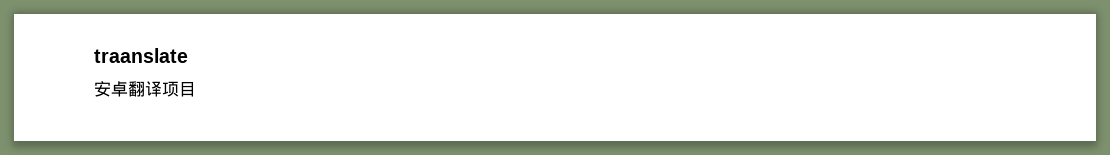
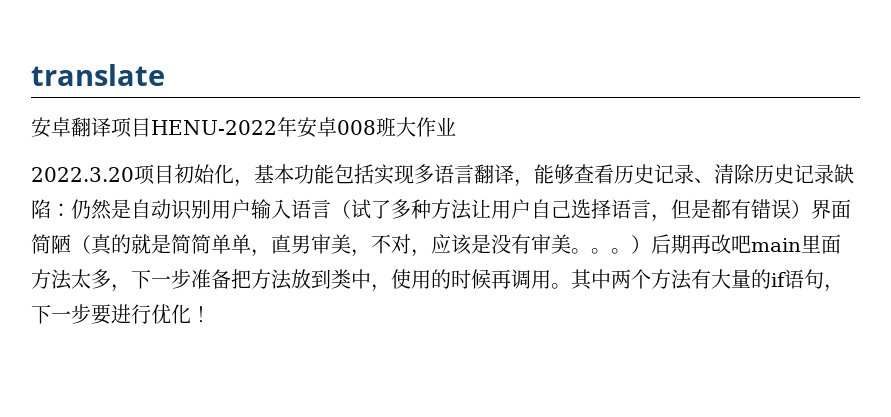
- traanslate
+ translate
- 安卓翻译项目
+ 安卓翻译项目HENU-2022年安卓008班大作业
+ 2022.3.20项目初始化，基本功能包括实现多语言翻译，能够查看历史记录、清除历史记录缺陷：仍然是自动识别用户输入语言（试了多种方法让用户自己选择语言，但是都有错误）界面简陋（真的就是简简单单，直男审美，不对，应该是没有审美。。。）后期再改吧main里面方法太多，下一步准备把方法放到类中，使用的时候再调用。其中两个方法有大量的if语句，下一步要进行优化！

